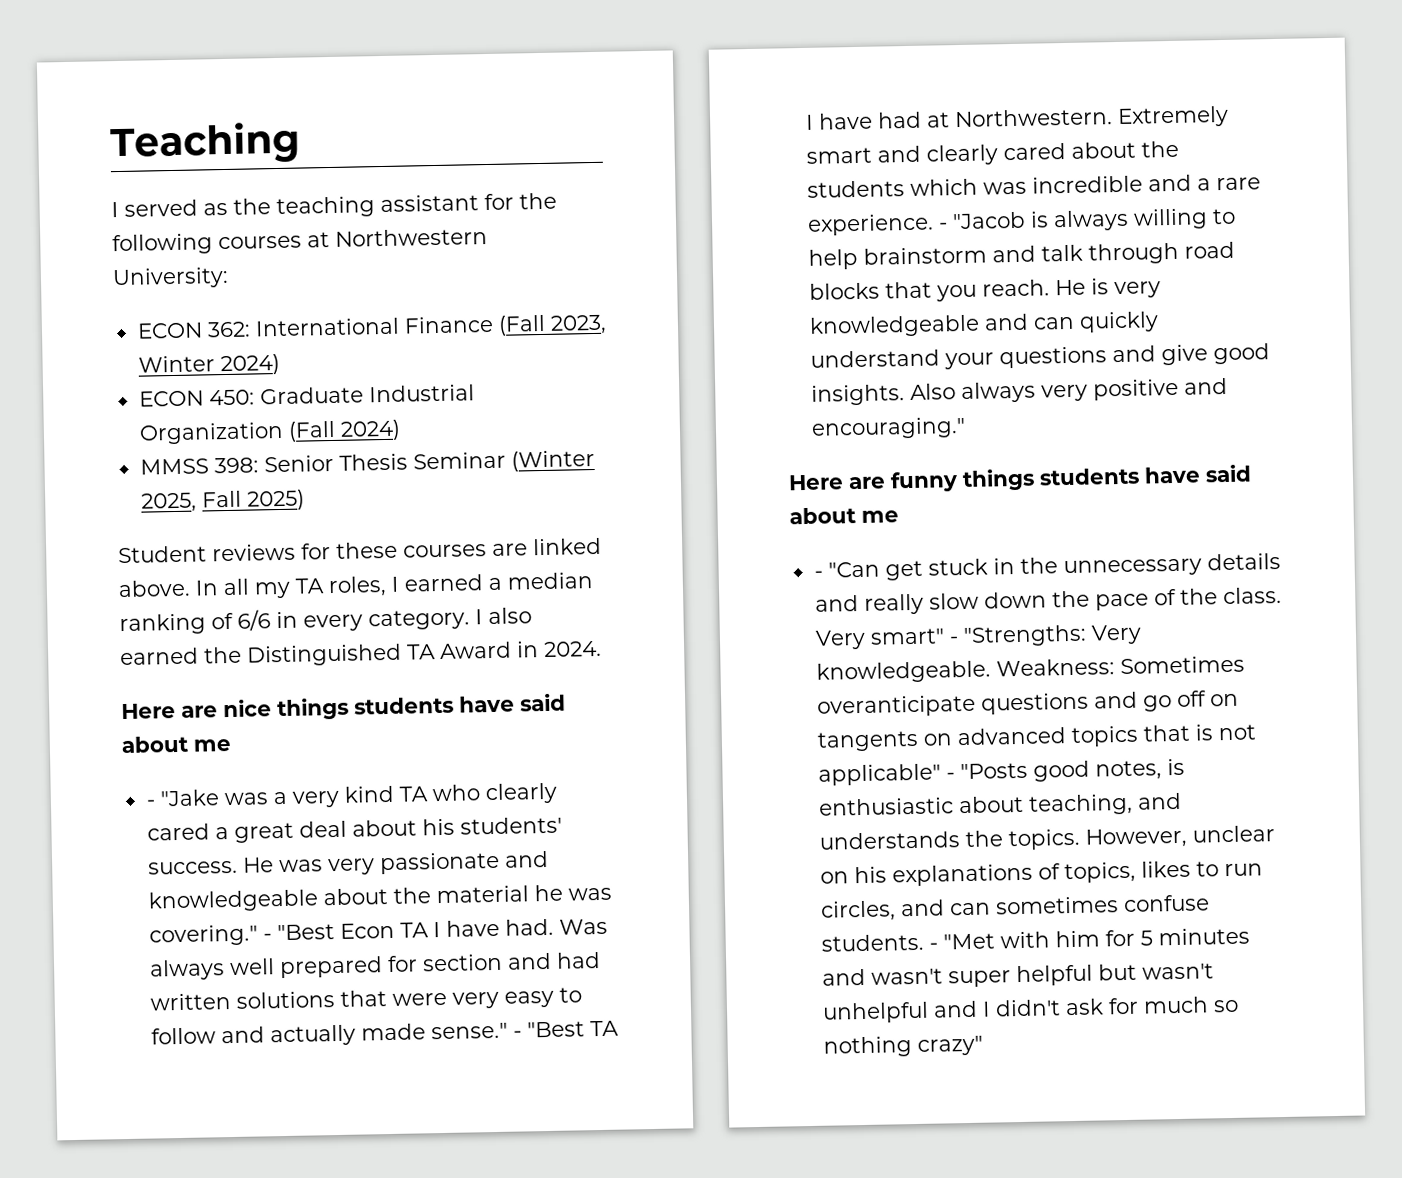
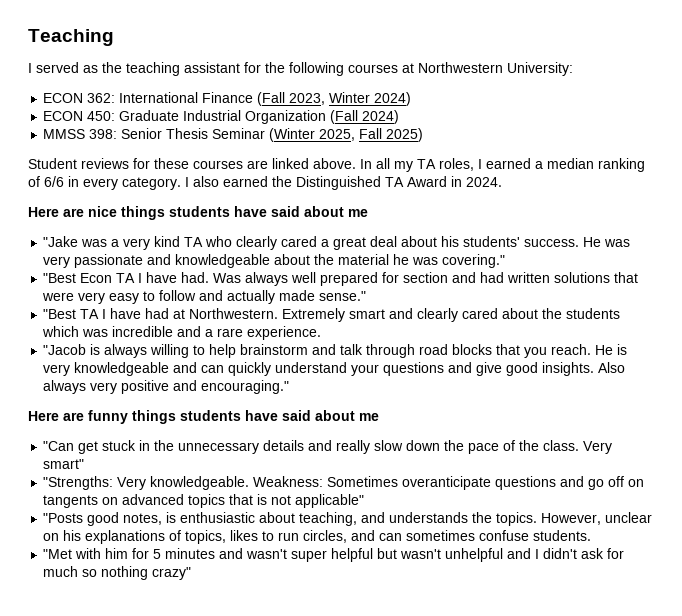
- - "Jake was a very kind TA who clearly cared a great deal about his students' success.
+ "Jake was a very kind TA who clearly cared a great deal about his students' success.
- He was very passionate and knowledgeable about the material he was covering." - "Best Econ TA I have had.
+ He was very passionate and knowledgeable about the material he was covering."
+ "Best Econ TA I have had.
- Was always well prepared for section and had written solutions that were very easy to follow and actually made sense." - "Best TA I have had at Northwestern.
+ Was always well prepared for section and had written solutions that were very easy to follow and actually made sense."
+ "Best TA I have had at Northwestern.
- Extremely smart and clearly cared about the students which was incredible and a rare experience. - "Jacob is always willing to help brainstorm and talk through road blocks that you reach.
+ Extremely smart and clearly cared about the students which was incredible and a rare experience.
+ "Jacob is always willing to help brainstorm and talk through road blocks that you reach.
- - "Can get stuck in the unnecessary details and really slow down the pace of the class.
+ "Can get stuck in the unnecessary details and really slow down the pace of the class.
- Very smart" - "Strengths: Very knowledgeable.
+ Very smart"
+ "Strengths: Very knowledgeable.
- Weakness: Sometimes overanticipate questions and go off on tangents on advanced topics that is not applicable" - "Posts good notes, is enthusiastic about teaching, and understands the topics.
+ Weakness: Sometimes overanticipate questions and go off on tangents on advanced topics that is not applicable"
+ "Posts good notes, is enthusiastic about teaching, and understands the topics.
- However, unclear on his explanations of topics, likes to run circles, and can sometimes confuse students. - "Met with him for 5 minutes and wasn't super helpful but wasn't unhelpful and I didn't ask for much so nothing crazy"
+ However, unclear on his explanations of topics, likes to run circles, and can sometimes confuse students.
+ "Met with him for 5 minutes and wasn't super helpful but wasn't unhelpful and I didn't ask for much so nothing crazy"

